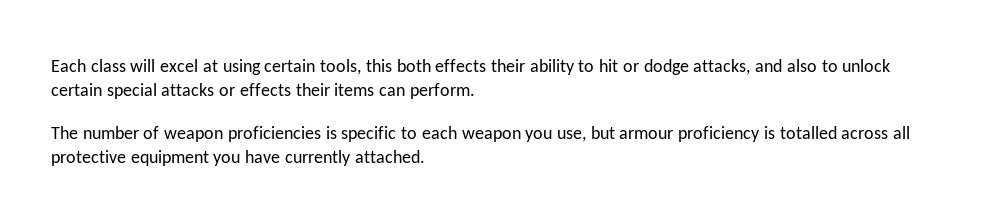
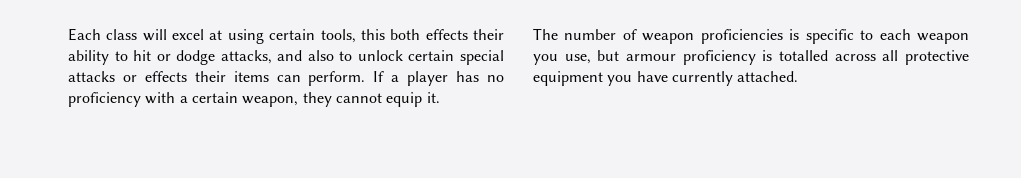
+ If a player has no proficiency with a certain weapon, they cannot equip it.

